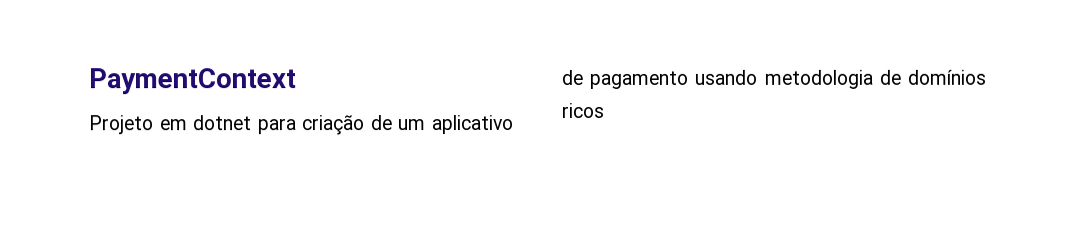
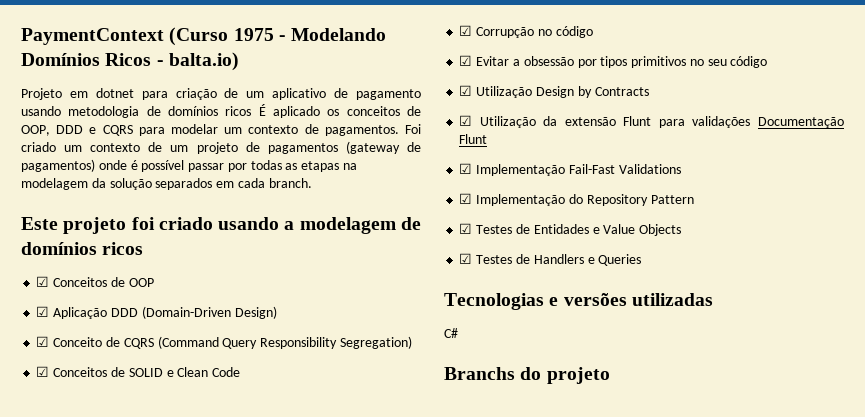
- PaymentContext
+ PaymentContext (Curso 1975 - Modelando Domínios Ricos - balta.io)
- Projeto em dotnet para criação de um aplicativo de pagamento usando metodologia de domínios ricos
+ Projeto em dotnet para criação de um aplicativo de pagamento usando metodologia de domínios ricos É aplicado os conceitos de OOP, DDD e CQRS para modelar um contexto de pagamentos. Foi criado um contexto de um projeto de pagamentos (gateway de pagamentos) onde é possível passar por todas as etapas na modelagem da solução separados em cada branch.
+ Este projeto foi criado usando a modelagem de domínios ricos
+ ☑ Conceitos de OOP
+ ☑ Aplicação DDD (Domain-Driven Design)
+ ☑ Conceito de CQRS (Command Query Responsibility Segregation)
+ ☑ Conceitos de SOLID e Clean Code
+ ☑ Corrupção no código
+ ☑ Evitar a obsessão por tipos primitivos no seu código
+ ☑ Utilização Design by Contracts
+ ☑ Utilização da extensão Flunt para validações Documentação Flunt
+ ☑ Implementação Fail-Fast Validations
+ ☑ Implementação do Repository Pattern
+ ☑ Testes de Entidades e Value Objects
+ ☑ Testes de Handlers e Queries
+ Tecnologias e versões utilizadas
+ C#
+ Branchs do projeto

